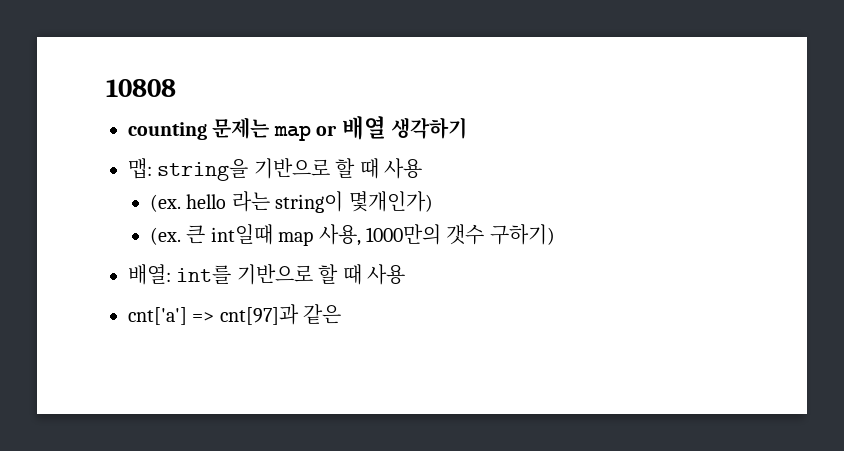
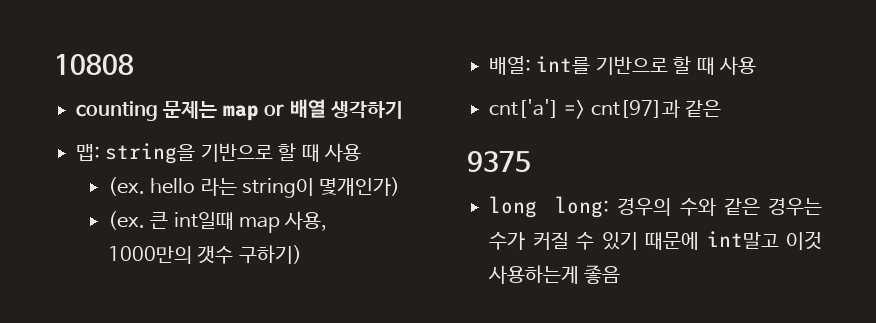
+ 9375
+ long long: 경우의 수와 같은 경우는 수가 커질 수 있기 때문에 int말고 이것 사용하는게 좋음

